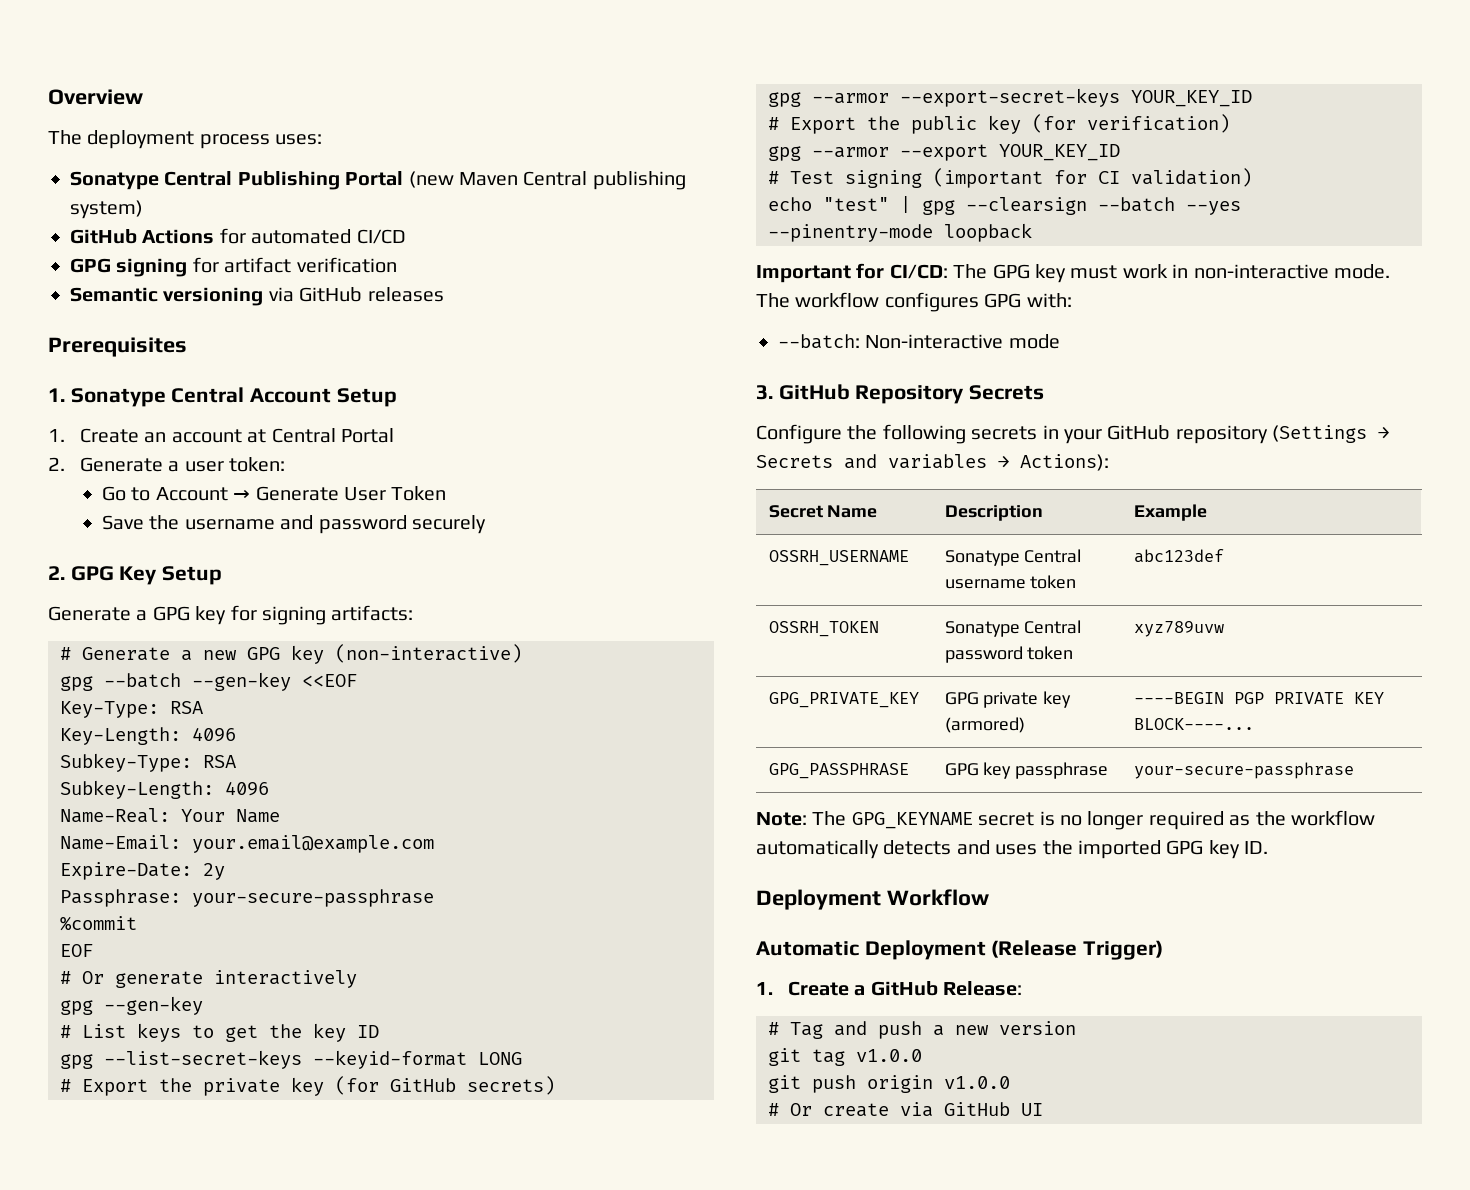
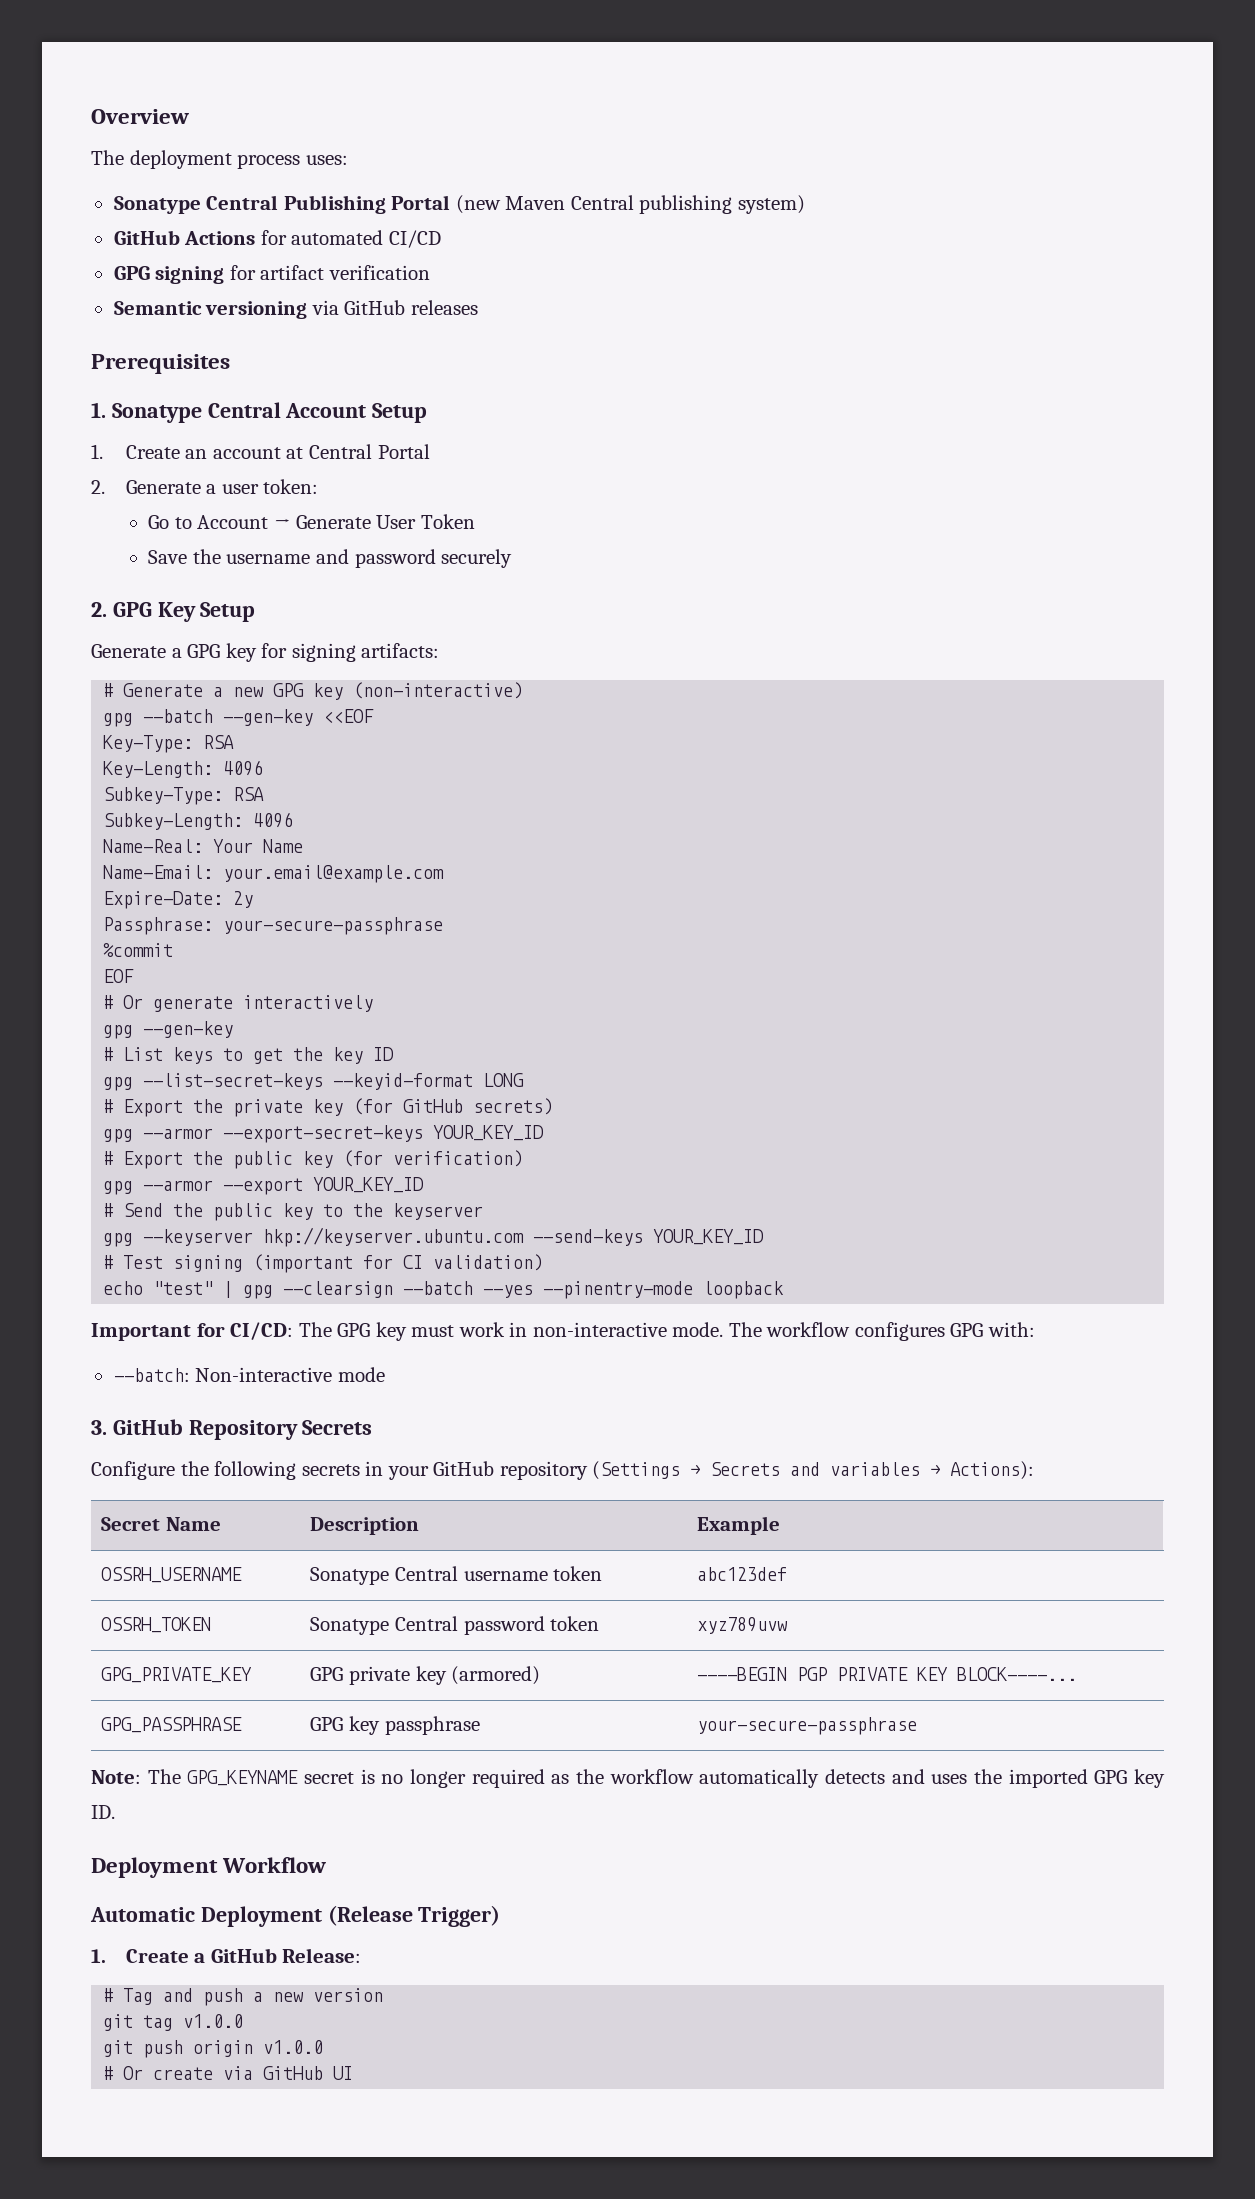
+ # Send the public key to the keyserver
+ gpg --keyserver hkp://keyserver.ubuntu.com --send-keys YOUR_KEY_ID

